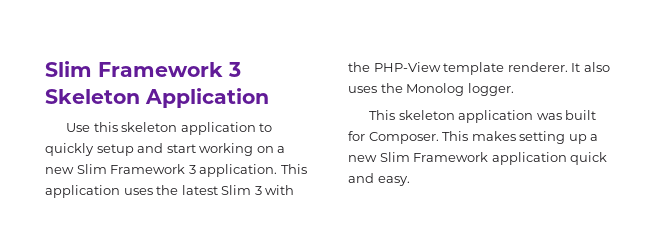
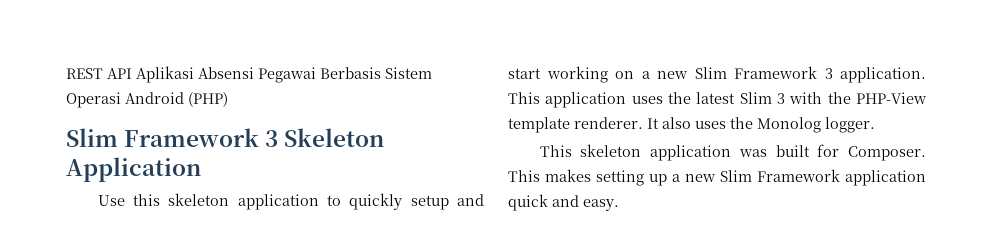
+ REST API Aplikasi Absensi Pegawai Berbasis Sistem Operasi Android (PHP)

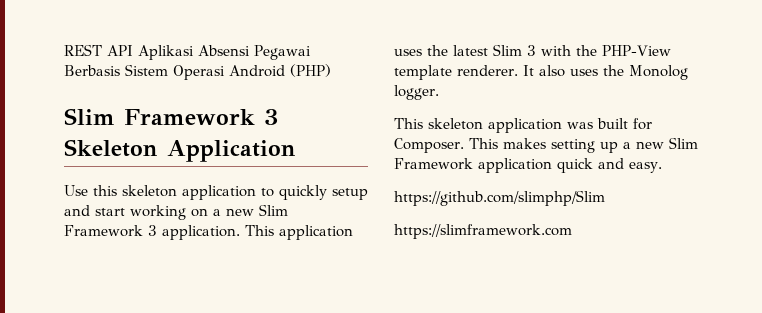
+ https://github.com/slimphp/Slim
+ https://slimframework.com

